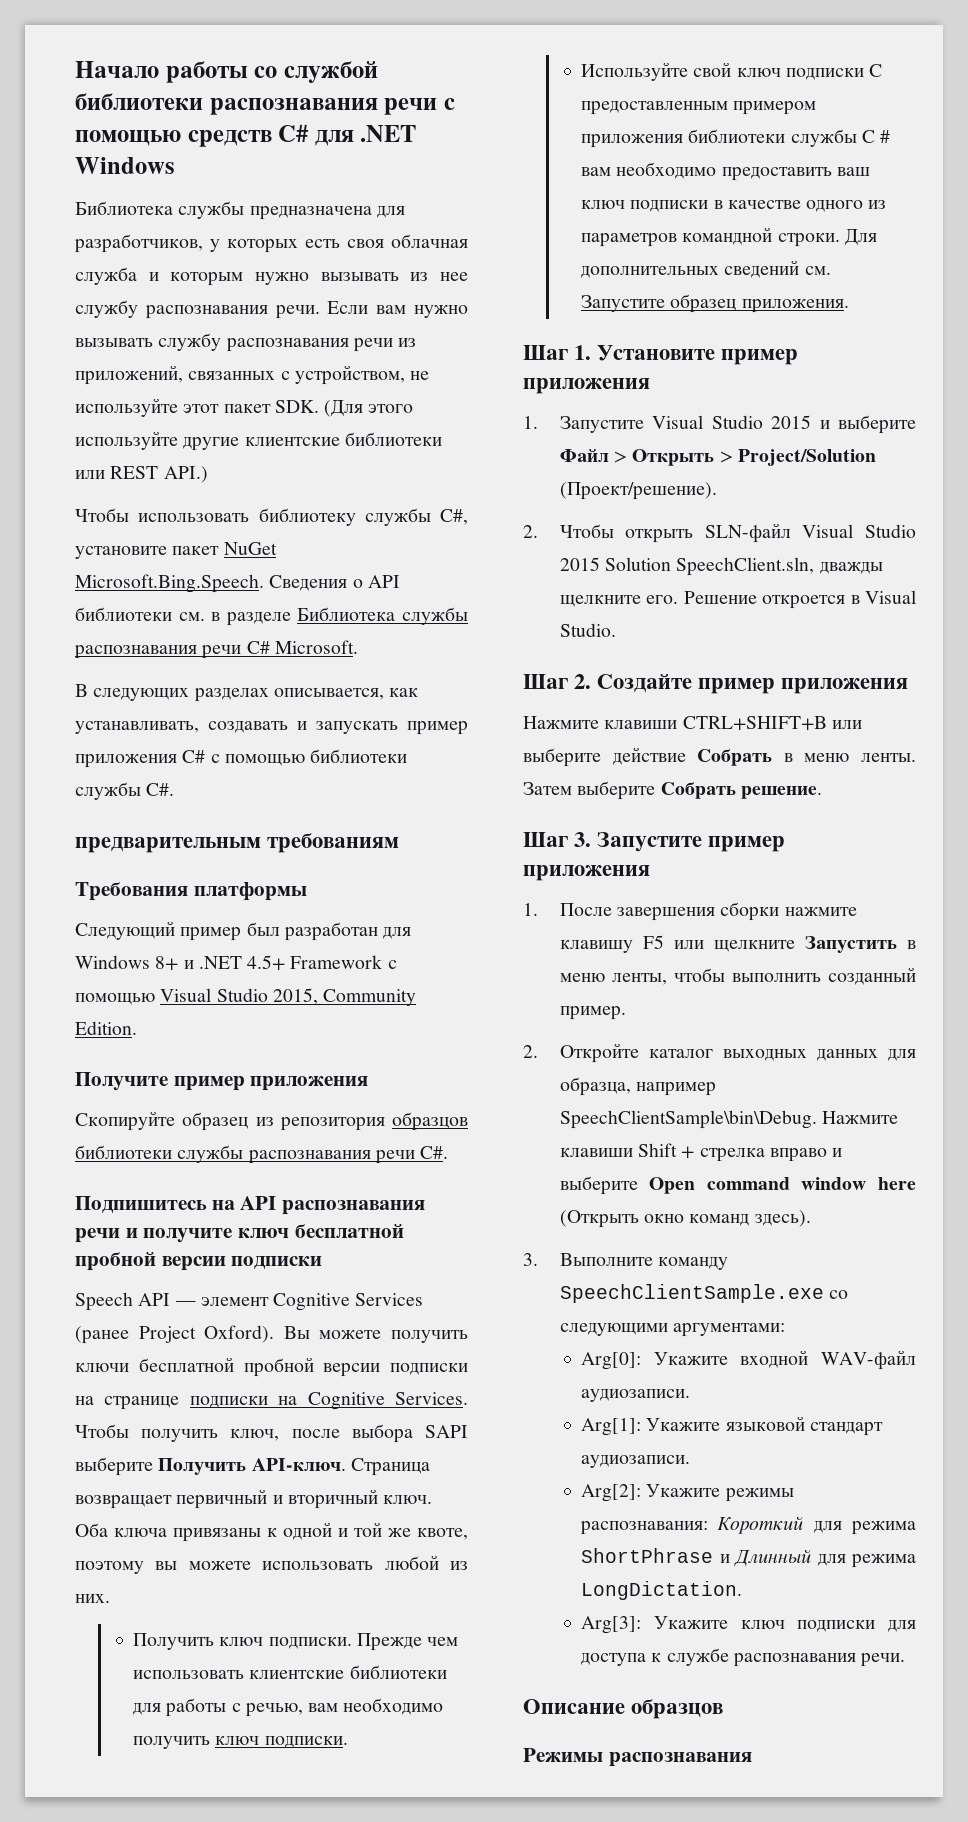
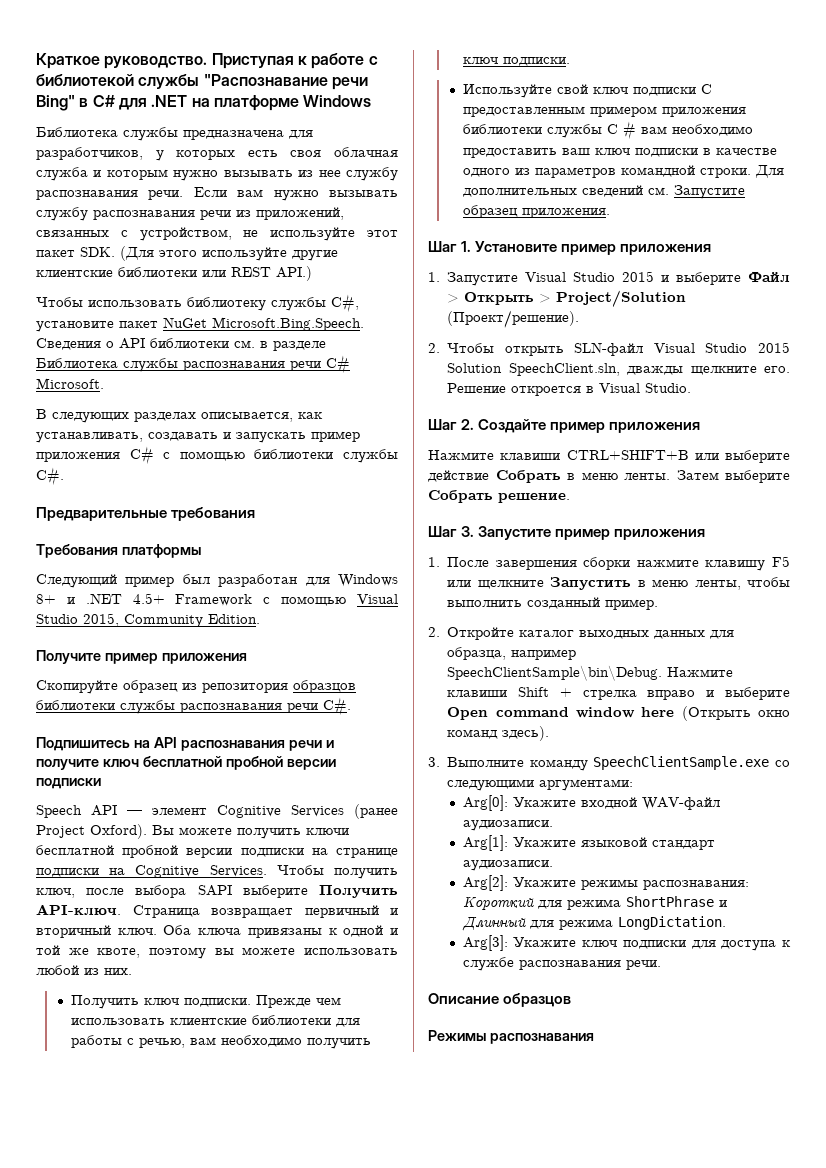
- Начало работы со службой библиотеки распознавания речи с помощью средств C# для .NET Windows
+ Краткое руководство. Приступая к работе с библиотекой службы "Распознавание речи Bing" в C# для .NET на платформе Windows
- предварительным требованиям
+ Предварительные требования

